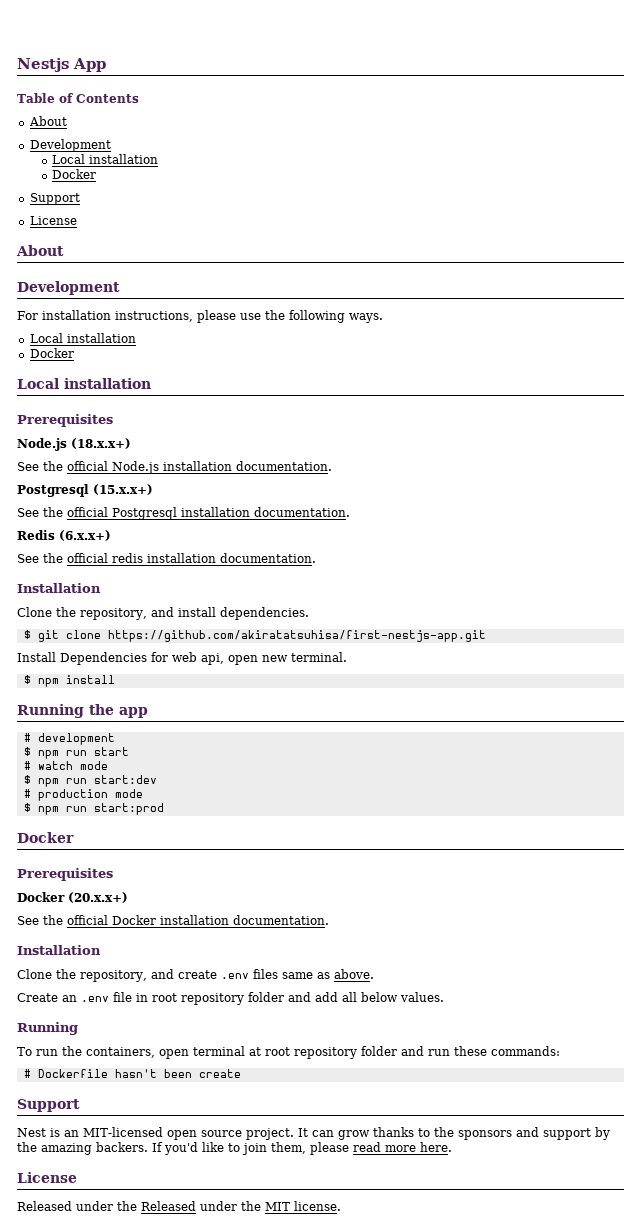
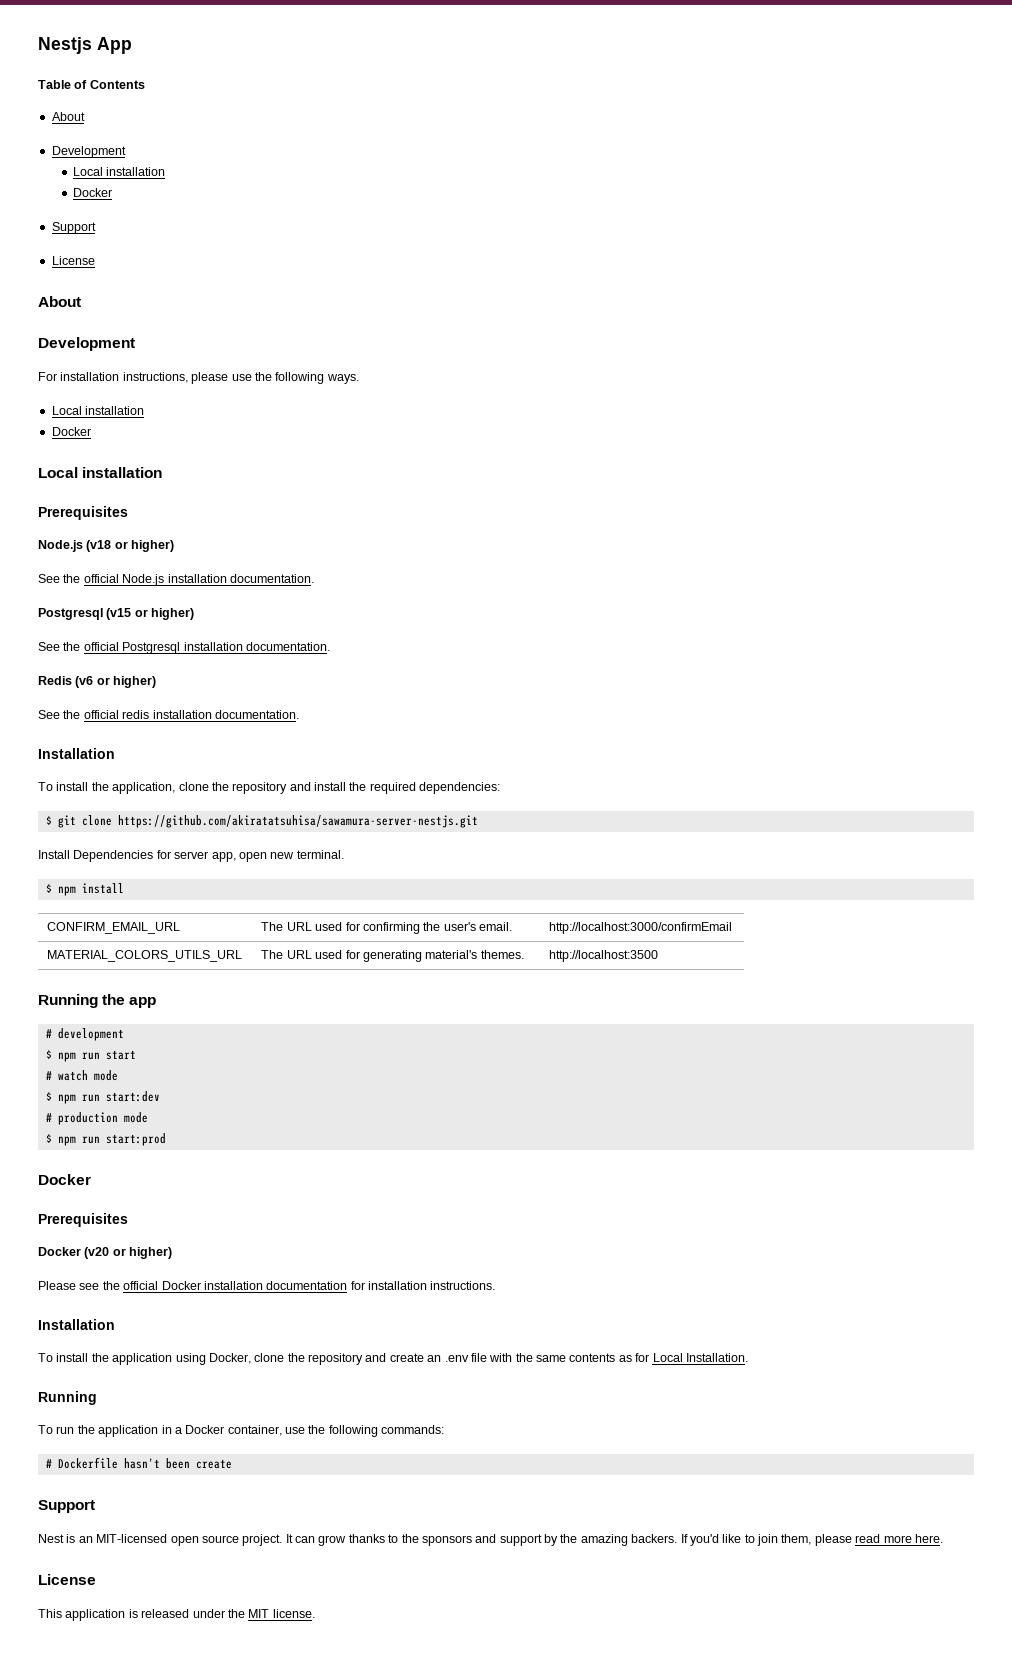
- Node.js (18.x.x+)
+ Node.js (v18 or higher)
- Postgresql (15.x.x+)
+ Postgresql (v15 or higher)
- Redis (6.x.x+)
+ Redis (v6 or higher)
- Clone the repository, and install dependencies.
+ To install the application, clone the repository and install the required dependencies:
- $ git clone https://github.com/akiratatsuhisa/first-nestjs-app.git
+ $ git clone https://github.com/akiratatsuhisa/sawamura-server-nestjs.git
- Install Dependencies for web api, open new terminal.
+ Install Dependencies for server app, open new terminal.
+ CONFIRM_EMAIL_URL | The URL used for confirming the user's email. | http://localhost:3000/confirmEmail
+ MATERIAL_COLORS_UTILS_URL | The URL used for generating material's themes. | http://localhost:3500
- Docker (20.x.x+)
- See the official Docker installation documentation.
+ Docker (v20 or higher)
+ Please see the official Docker installation documentation for installation instructions.
  Installation
- Clone the repository, and create .env files same as above.
- Create an .env file in root repository folder and add all below values.
+ To install the application using Docker, clone the repository and create an .env file with the same contents as for Local Installation.
  Running
- To run the containers, open terminal at root repository folder and run these commands:
+ To run the application in a Docker container, use the following commands:
- Released under the Released under the MIT license.
+ This application is released under the MIT license.

